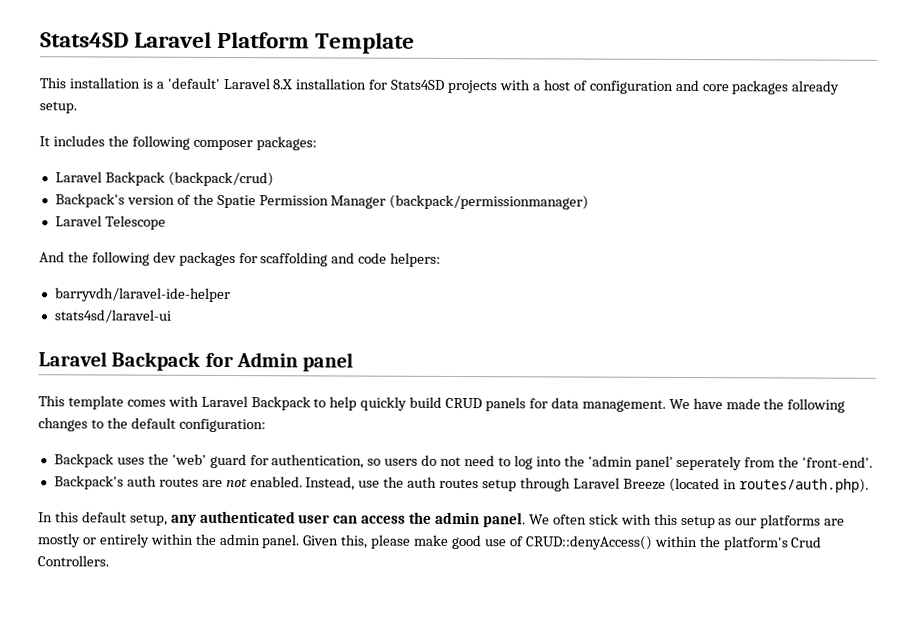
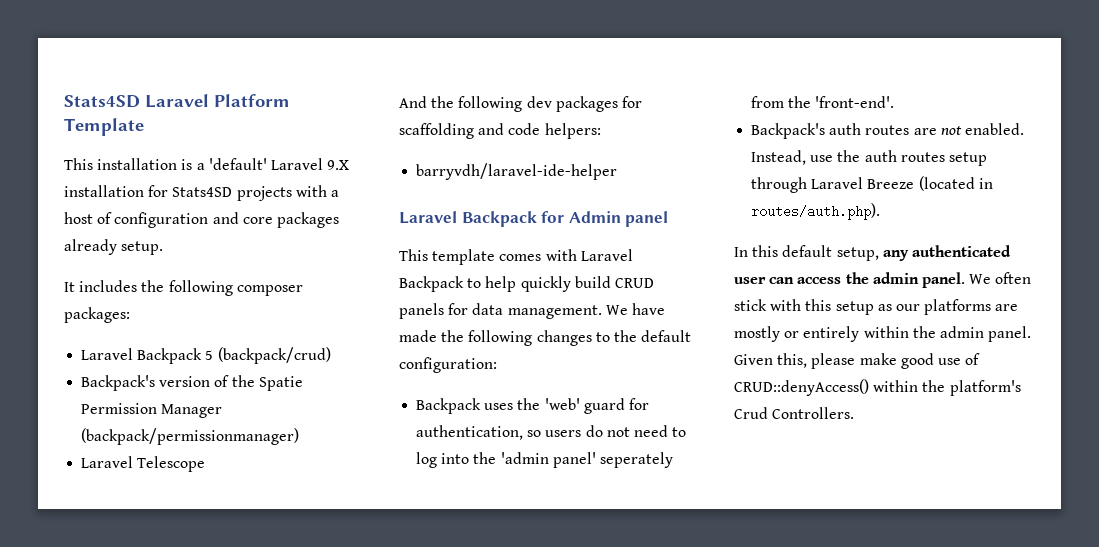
- This installation is a 'default' Laravel 8.X installation for Stats4SD projects with a host of configuration and core packages already setup.
+ This installation is a 'default' Laravel 9.X installation for Stats4SD projects with a host of configuration and core packages already setup.
- Laravel Backpack (backpack/crud)
+ Laravel Backpack 5 (backpack/crud)
- stats4sd/laravel-ui

